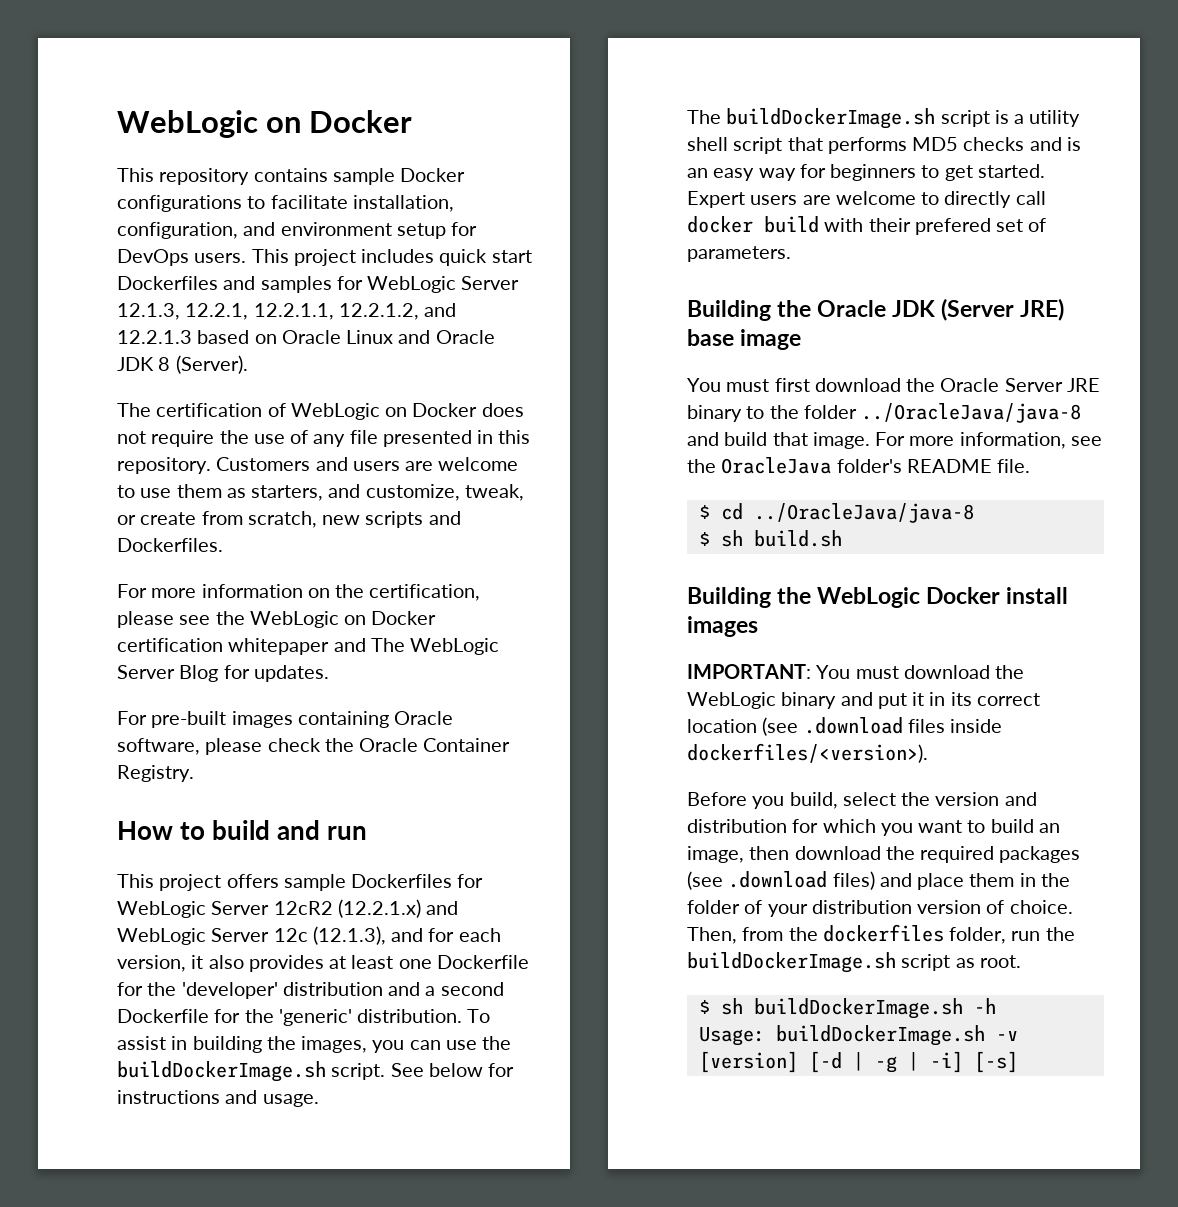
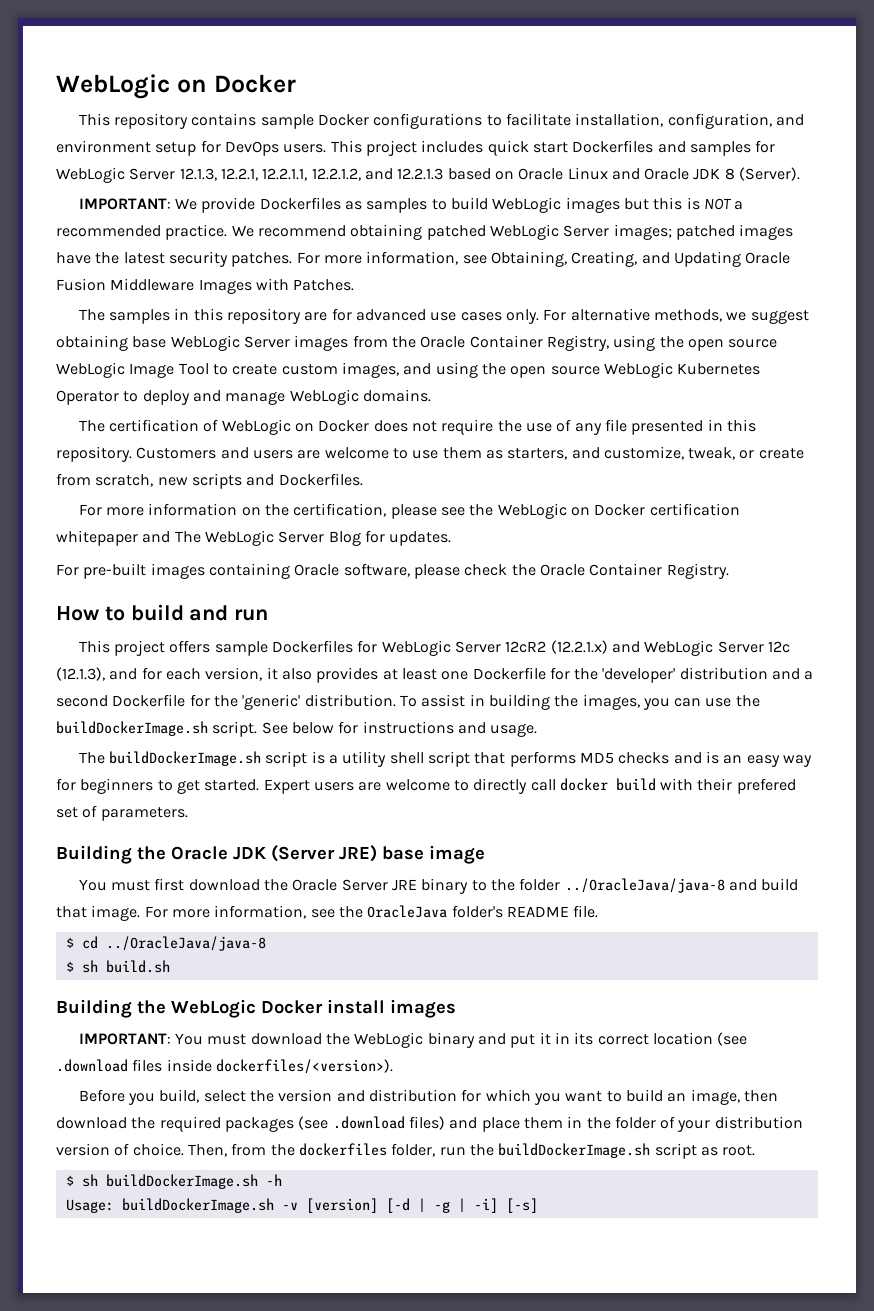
+ IMPORTANT: We provide Dockerfiles as samples to build WebLogic images but this is NOT a recommended practice. We recommend obtaining patched WebLogic Server images; patched images have the latest security patches. For more information, see Obtaining, Creating, and Updating Oracle Fusion Middleware Images with Patches.
+ The samples in this repository are for advanced use cases only. For alternative methods, we suggest obtaining base WebLogic Server images from the Oracle Container Registry, using the open source WebLogic Image Tool to create custom images, and using the open source WebLogic Kubernetes Operator to deploy and manage WebLogic domains.

